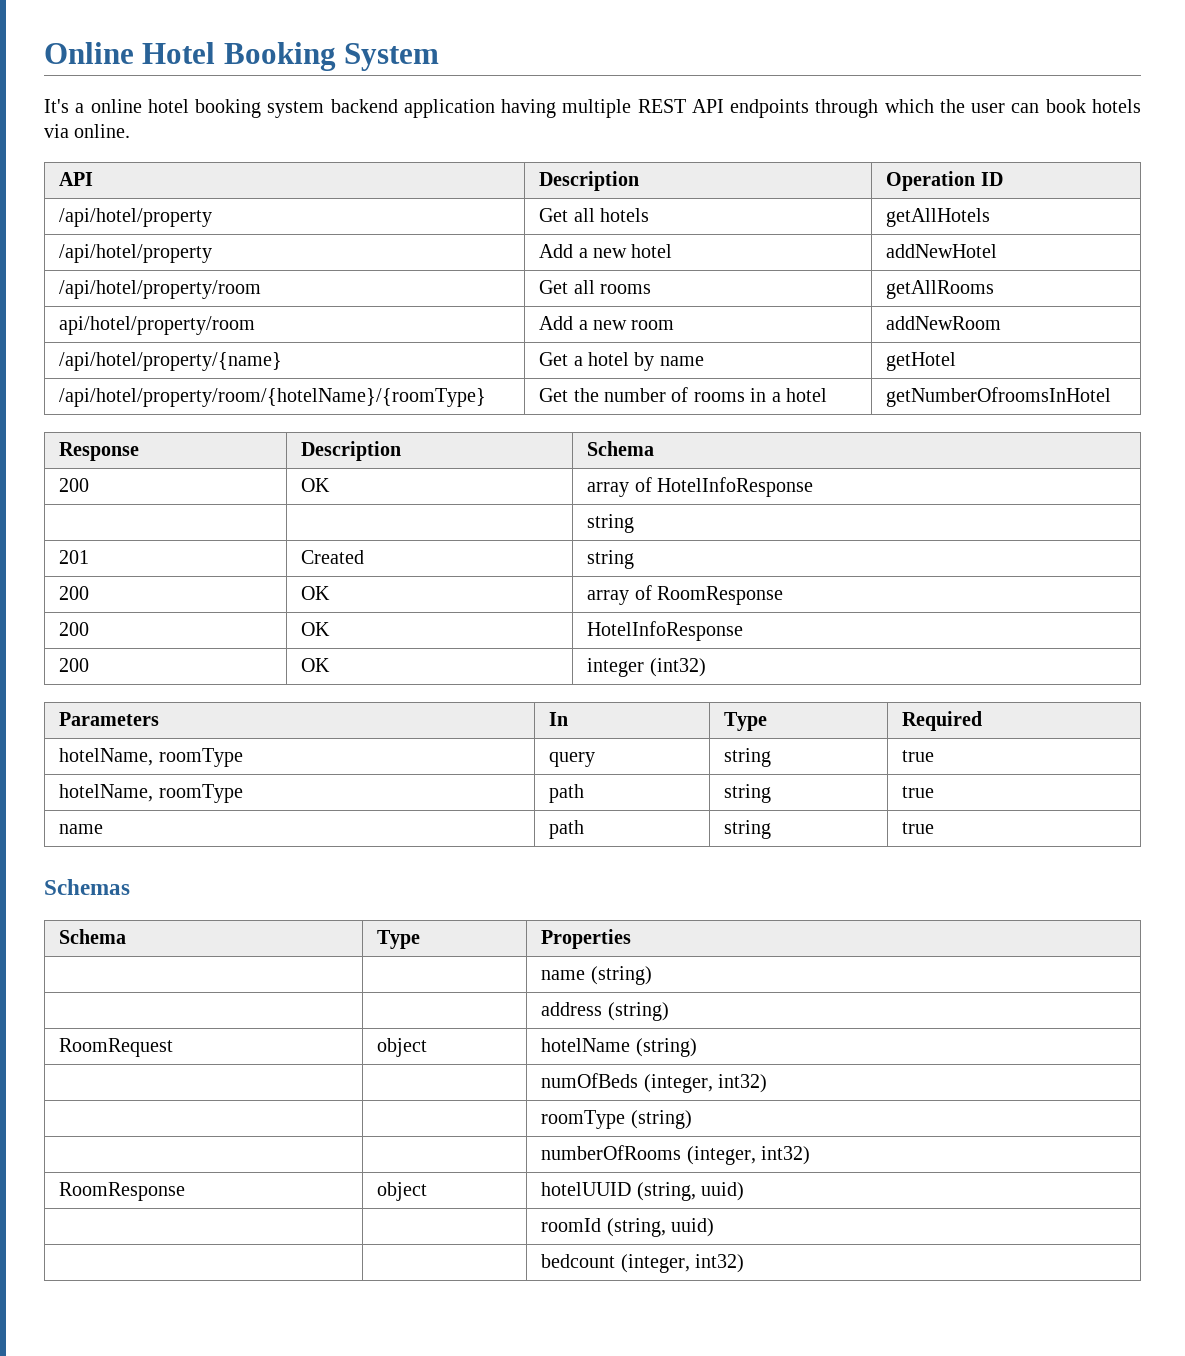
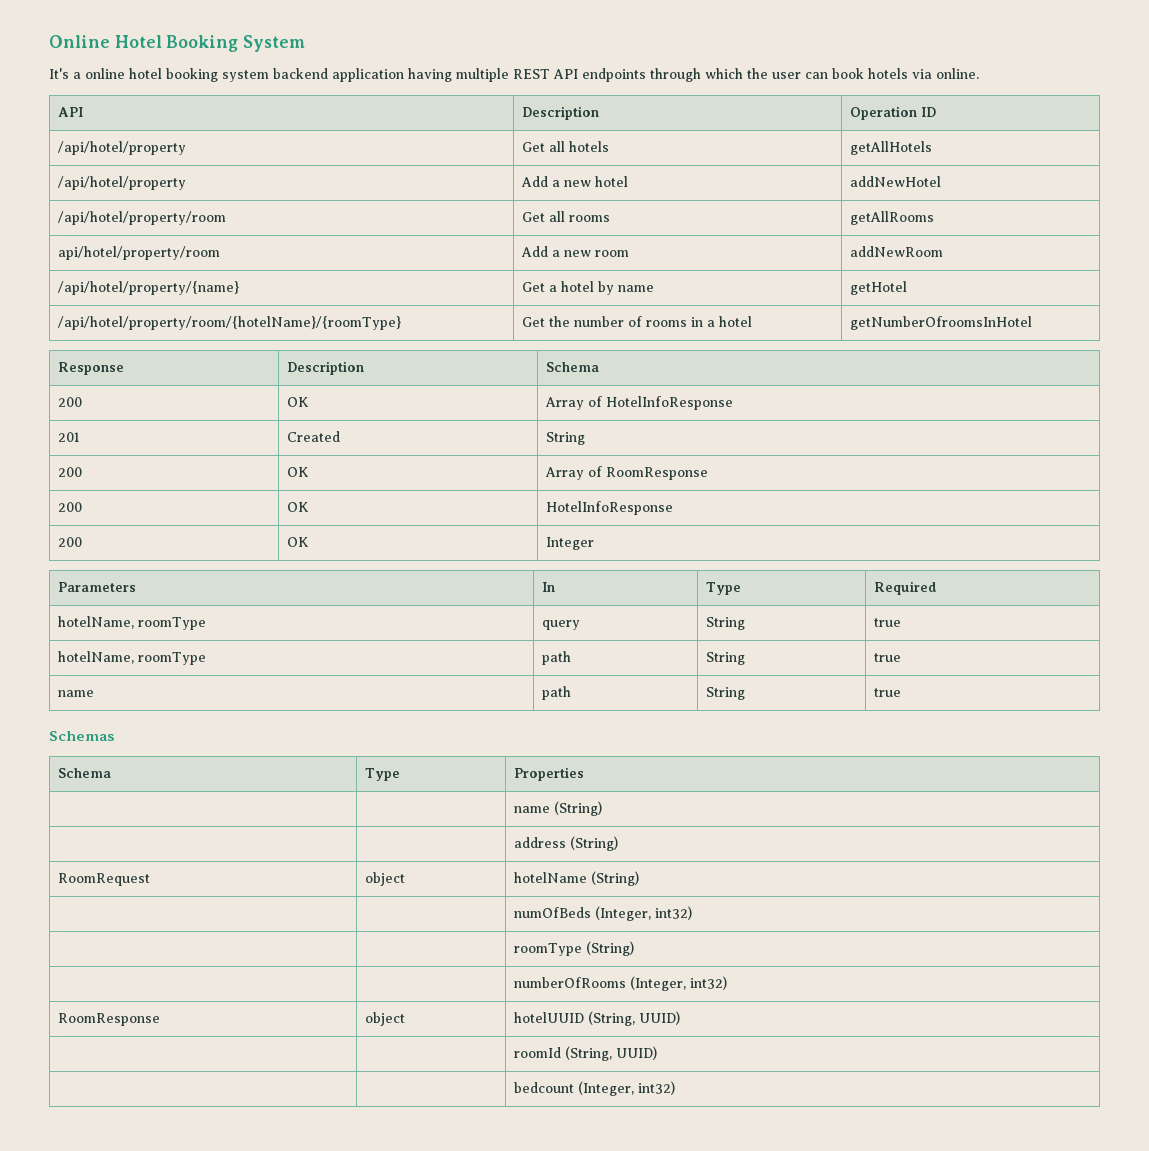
- 200 | OK | array of HotelInfoResponse
+ 200 | OK | Array of HotelInfoResponse
- | | string
- 201 | Created | string
- 200 | OK | array of RoomResponse
+ 201 | Created | String
+ 200 | OK | Array of RoomResponse
- 200 | OK | integer (int32)
+ 200 | OK | Integer
- hotelName, roomType | query | string | true
+ hotelName, roomType | query | String | true
- hotelName, roomType | path | string | true
+ hotelName, roomType | path | String | true
- name | path | string | true
+ name | path | String | true
- | | name (string)
+ | | name (String)
- | | address (string)
+ | | address (String)
- RoomRequest | object | hotelName (string)
+ RoomRequest | object | hotelName (String)
- | | numOfBeds (integer, int32)
+ | | numOfBeds (Integer, int32)
- | | roomType (string)
+ | | roomType (String)
- | | numberOfRooms (integer, int32)
+ | | numberOfRooms (Integer, int32)
- RoomResponse | object | hotelUUID (string, uuid)
+ RoomResponse | object | hotelUUID (String, UUID)
- | | roomId (string, uuid)
+ | | roomId (String, UUID)
- | | bedcount (integer, int32)
+ | | bedcount (Integer, int32)

